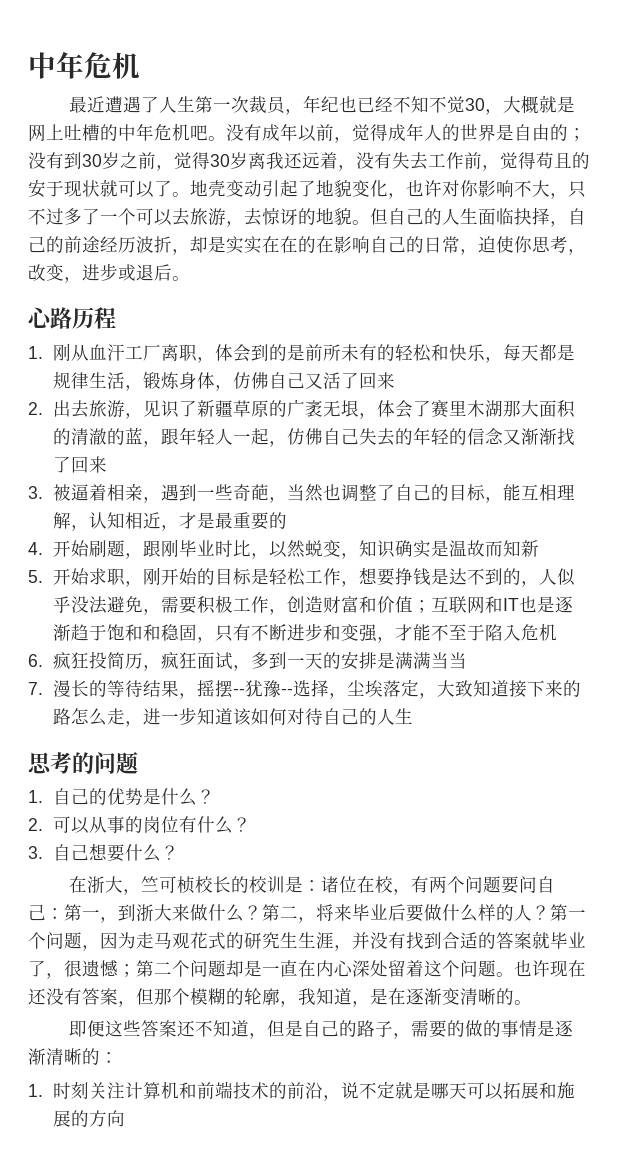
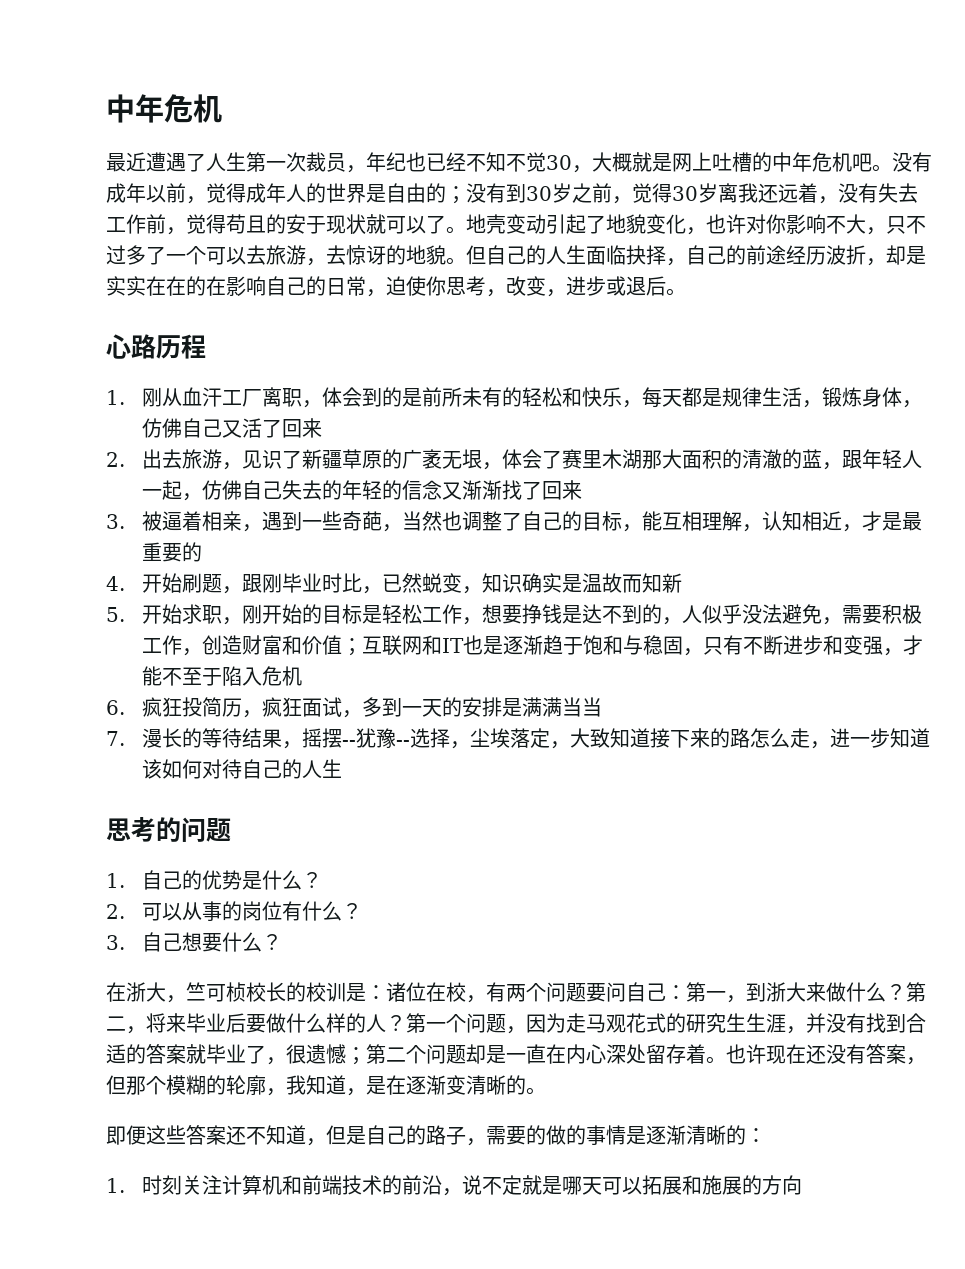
- 4.开始刷题，跟刚毕业时比，以然蜕变，知识确实是温故而知新
+ 4.开始刷题，跟刚毕业时比，已然蜕变，知识确实是温故而知新
- 5.开始求职，刚开始的目标是轻松工作，想要挣钱是达不到的，人似乎没法避免，需要积极工作，创造财富和价值；互联网和IT也是逐渐趋于饱和和稳固，只有不断进步和变强，才能不至于陷入危机
+ 5.开始求职，刚开始的目标是轻松工作，想要挣钱是达不到的，人似乎没法避免，需要积极工作，创造财富和价值；互联网和IT也是逐渐趋于饱和与稳固，只有不断进步和变强，才能不至于陷入危机
- 第一个问题，因为走马观花式的研究生生涯，并没有找到合适的答案就毕业了，很遗憾；第二个问题却是一直在内心深处留着这个问题。
+ 第一个问题，因为走马观花式的研究生生涯，并没有找到合适的答案就毕业了，很遗憾；第二个问题却是一直在内心深处留存着。

